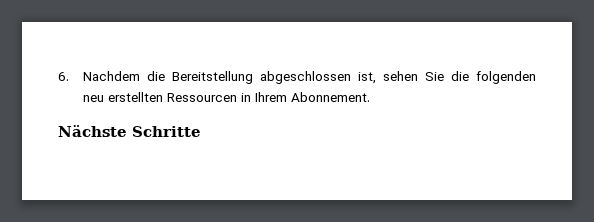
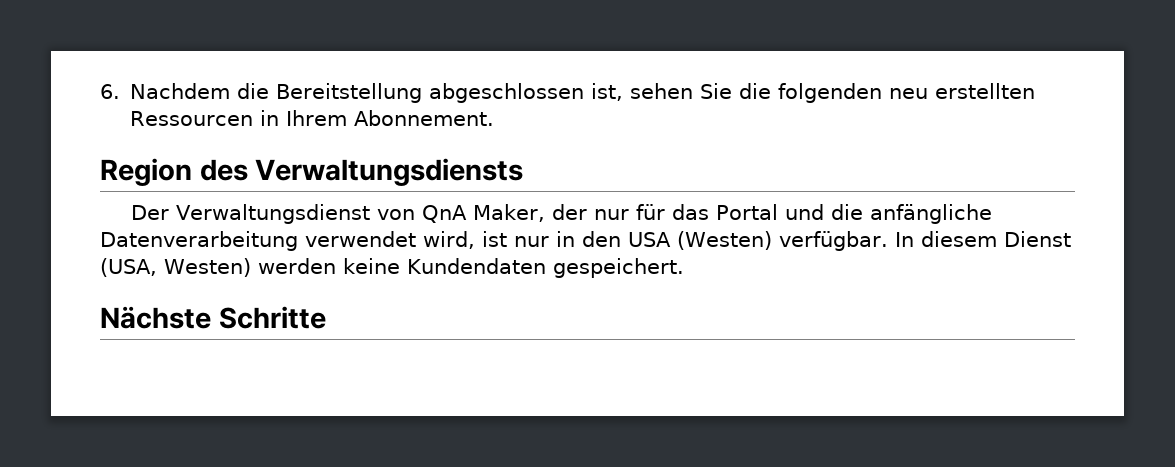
+ Region des Verwaltungsdiensts
+ Der Verwaltungsdienst von QnA Maker, der nur für das Portal und die anfängliche Datenverarbeitung verwendet wird, ist nur in den USA (Westen) verfügbar. In diesem Dienst (USA, Westen) werden keine Kundendaten gespeichert.

